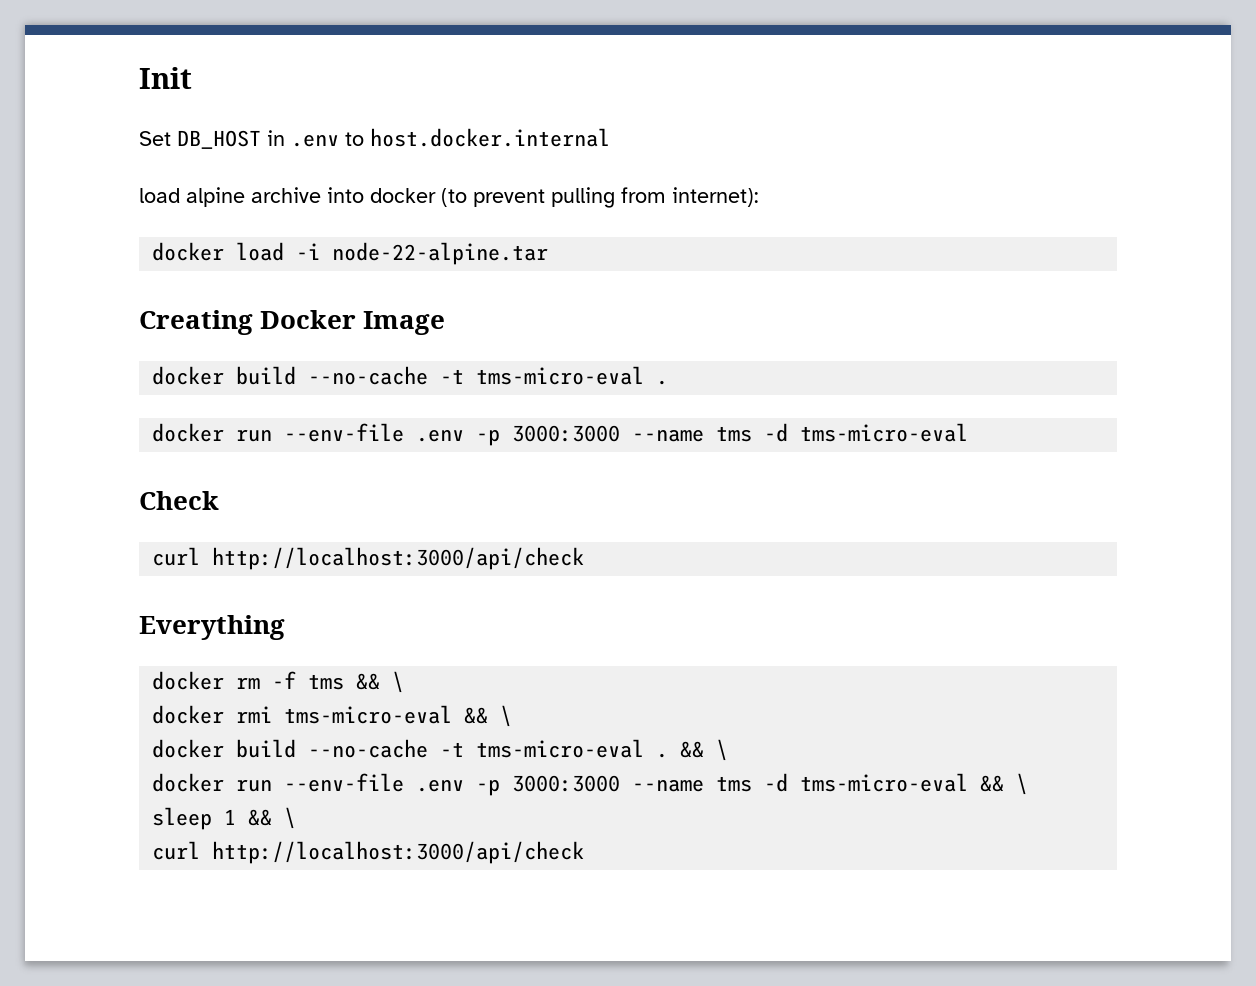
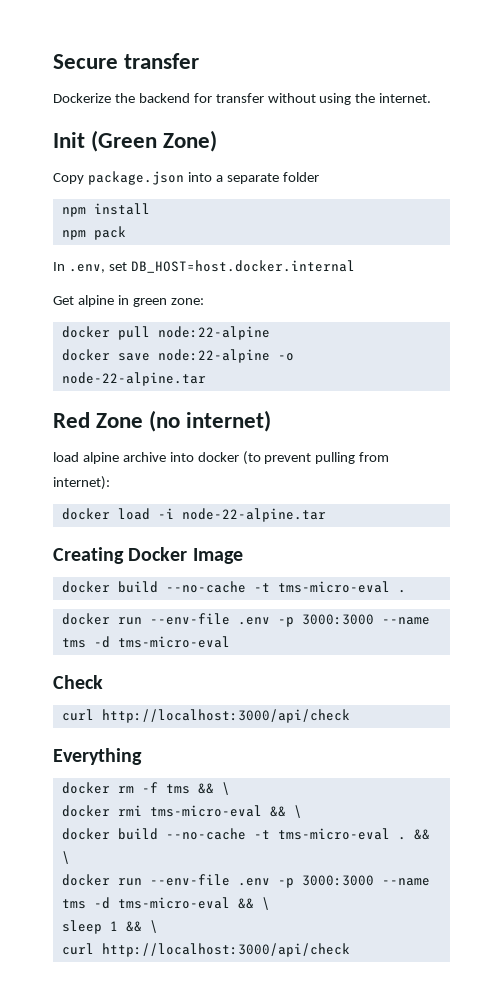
- Init
- Set DB_HOST in .env to host.docker.internal
+ Secure transfer
+ Dockerize the backend for transfer without using the internet.
+ Init (Green Zone)
+ Copy package.json into a separate folder
+ npm install
+ npm pack
+ In .env, set DB_HOST=host.docker.internal
+ Get alpine in green zone:
+ docker pull node:22-alpine
+ docker save node:22-alpine -o node-22-alpine.tar
+ Red Zone (no internet)

